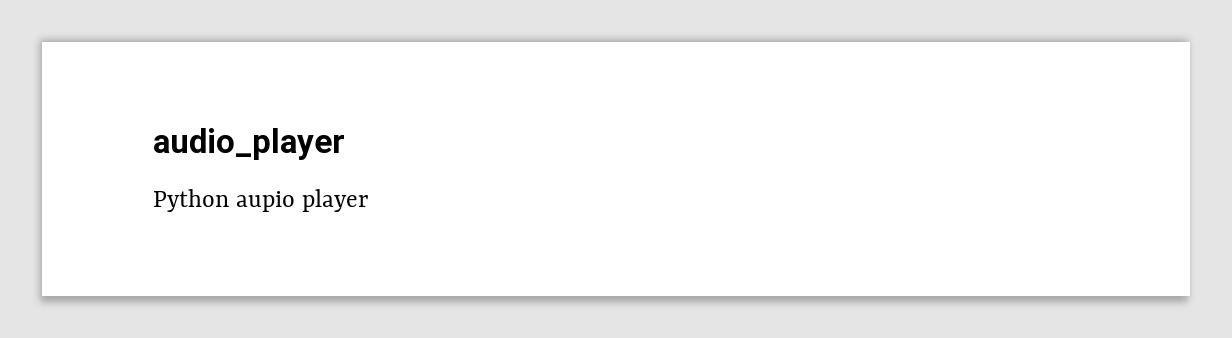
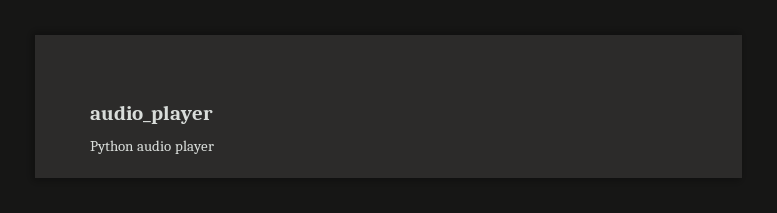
- Python aupio player
+ Python audio player

